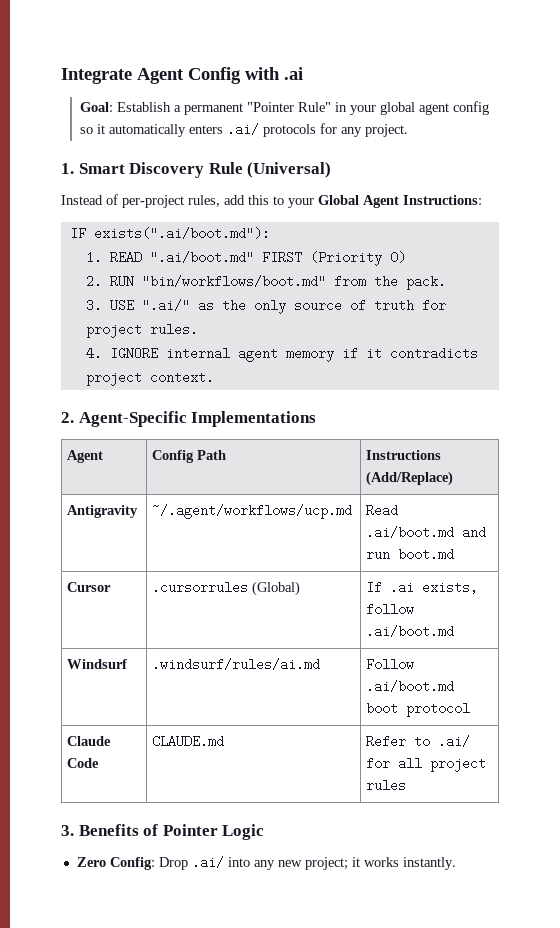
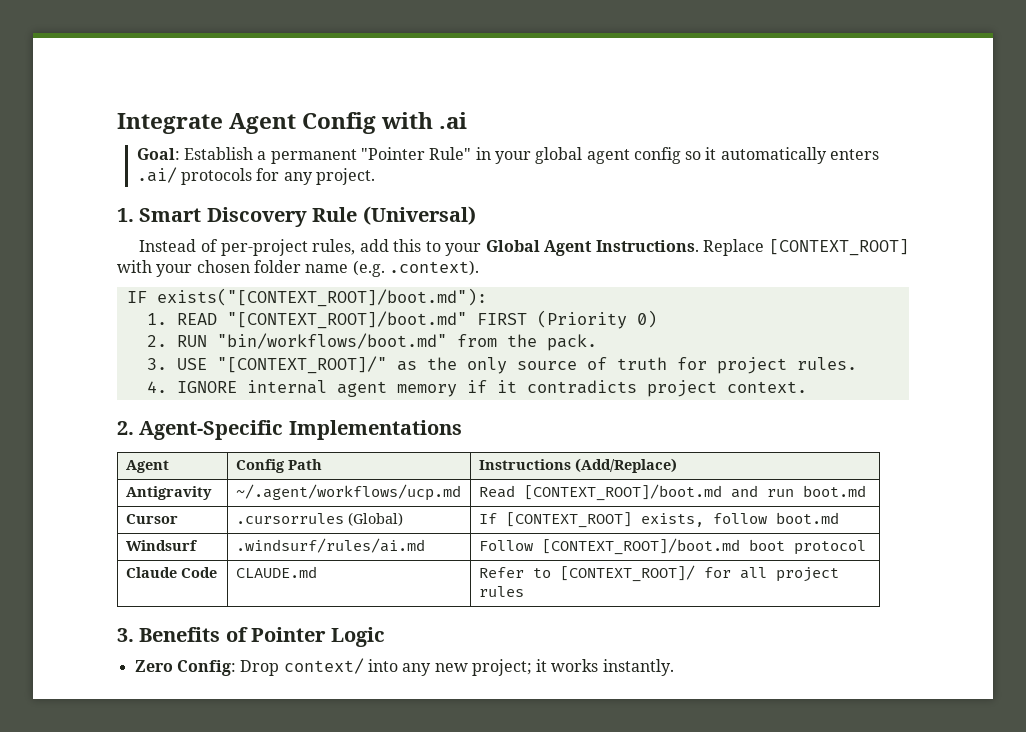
- Instead of per-project rules, add this to your Global Agent Instructions:
+ Instead of per-project rules, add this to your Global Agent Instructions. Replace [CONTEXT_ROOT] with your chosen folder name (e.g. .context).
- IF exists(".ai/boot.md"):
+ IF exists("[CONTEXT_ROOT]/boot.md"):
- 1. READ ".ai/boot.md" FIRST (Priority 0)
+ 1. READ "[CONTEXT_ROOT]/boot.md" FIRST (Priority 0)
- 3. USE ".ai/" as the only source of truth for project rules.
+ 3. USE "[CONTEXT_ROOT]/" as the only source of truth for project rules.
- Antigravity | ~/.agent/workflows/ucp.md | Read .ai/boot.md and run boot.md
+ Antigravity | ~/.agent/workflows/ucp.md | Read [CONTEXT_ROOT]/boot.md and run boot.md
- Cursor | .cursorrules (Global) | If .ai exists, follow .ai/boot.md
+ Cursor | .cursorrules (Global) | If [CONTEXT_ROOT] exists, follow boot.md
- Windsurf | .windsurf/rules/ai.md | Follow .ai/boot.md boot protocol
+ Windsurf | .windsurf/rules/ai.md | Follow [CONTEXT_ROOT]/boot.md boot protocol
- Claude Code | CLAUDE.md | Refer to .ai/ for all project rules
+ Claude Code | CLAUDE.md | Refer to [CONTEXT_ROOT]/ for all project rules
- Zero Config: Drop .ai/ into any new project; it works instantly.
+ Zero Config: Drop context/ into any new project; it works instantly.

